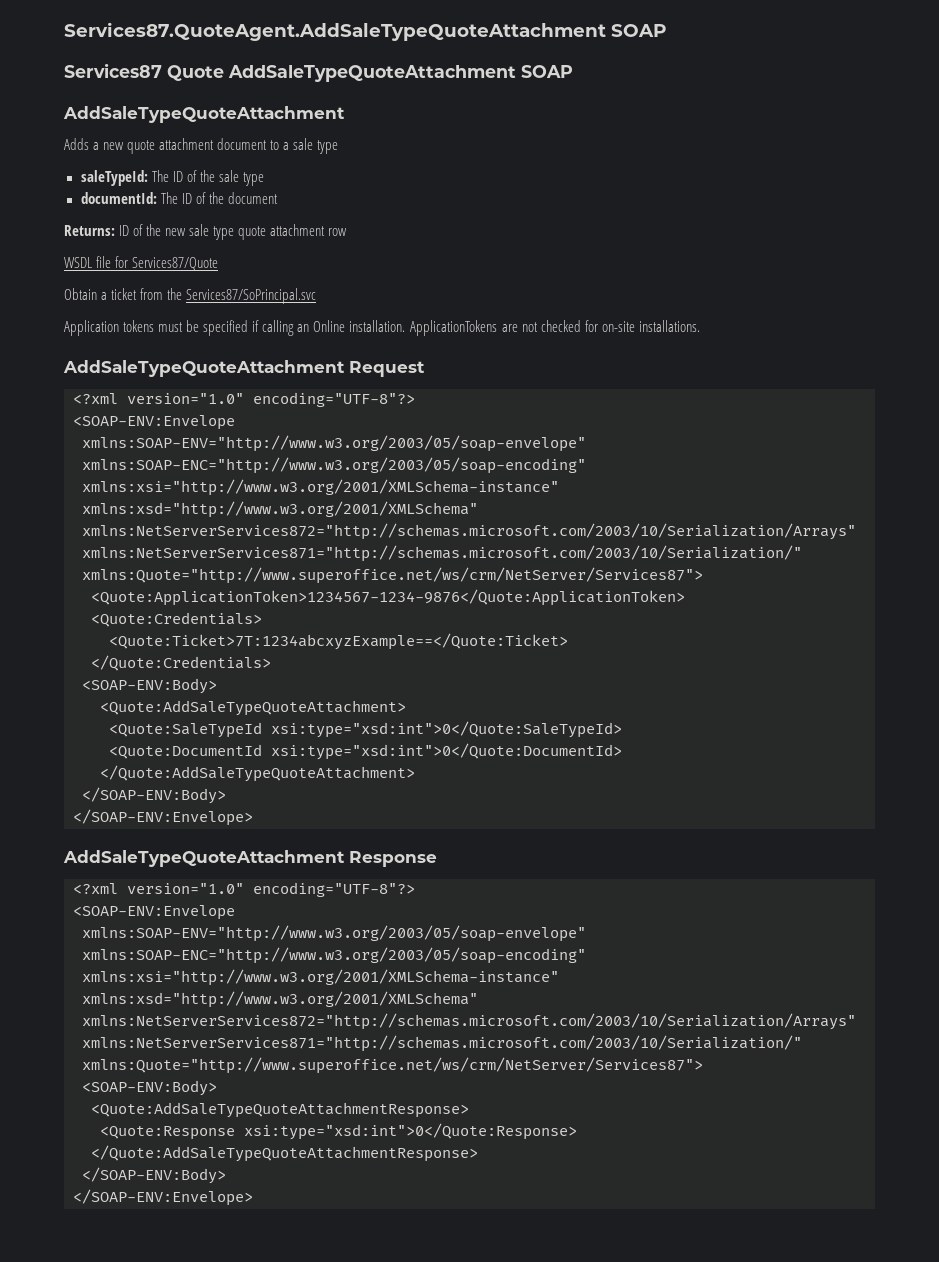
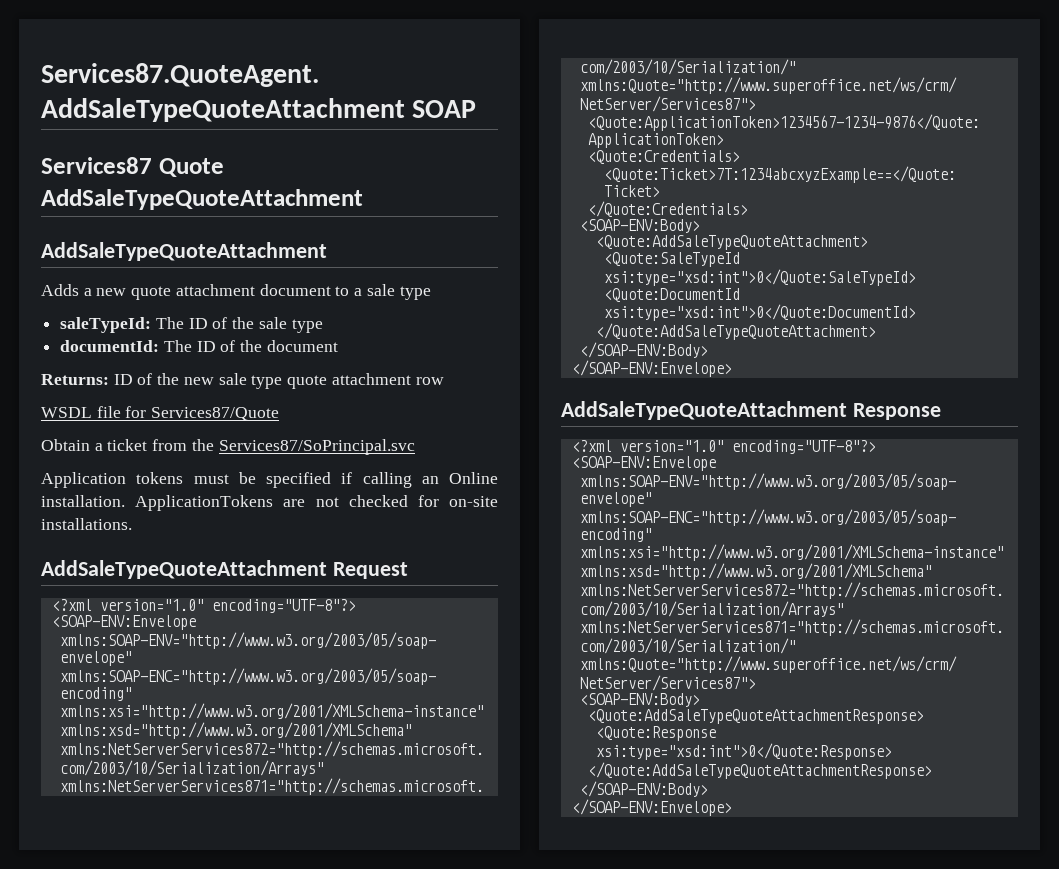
- Services87 Quote AddSaleTypeQuoteAttachment SOAP
+ Services87 Quote AddSaleTypeQuoteAttachment

